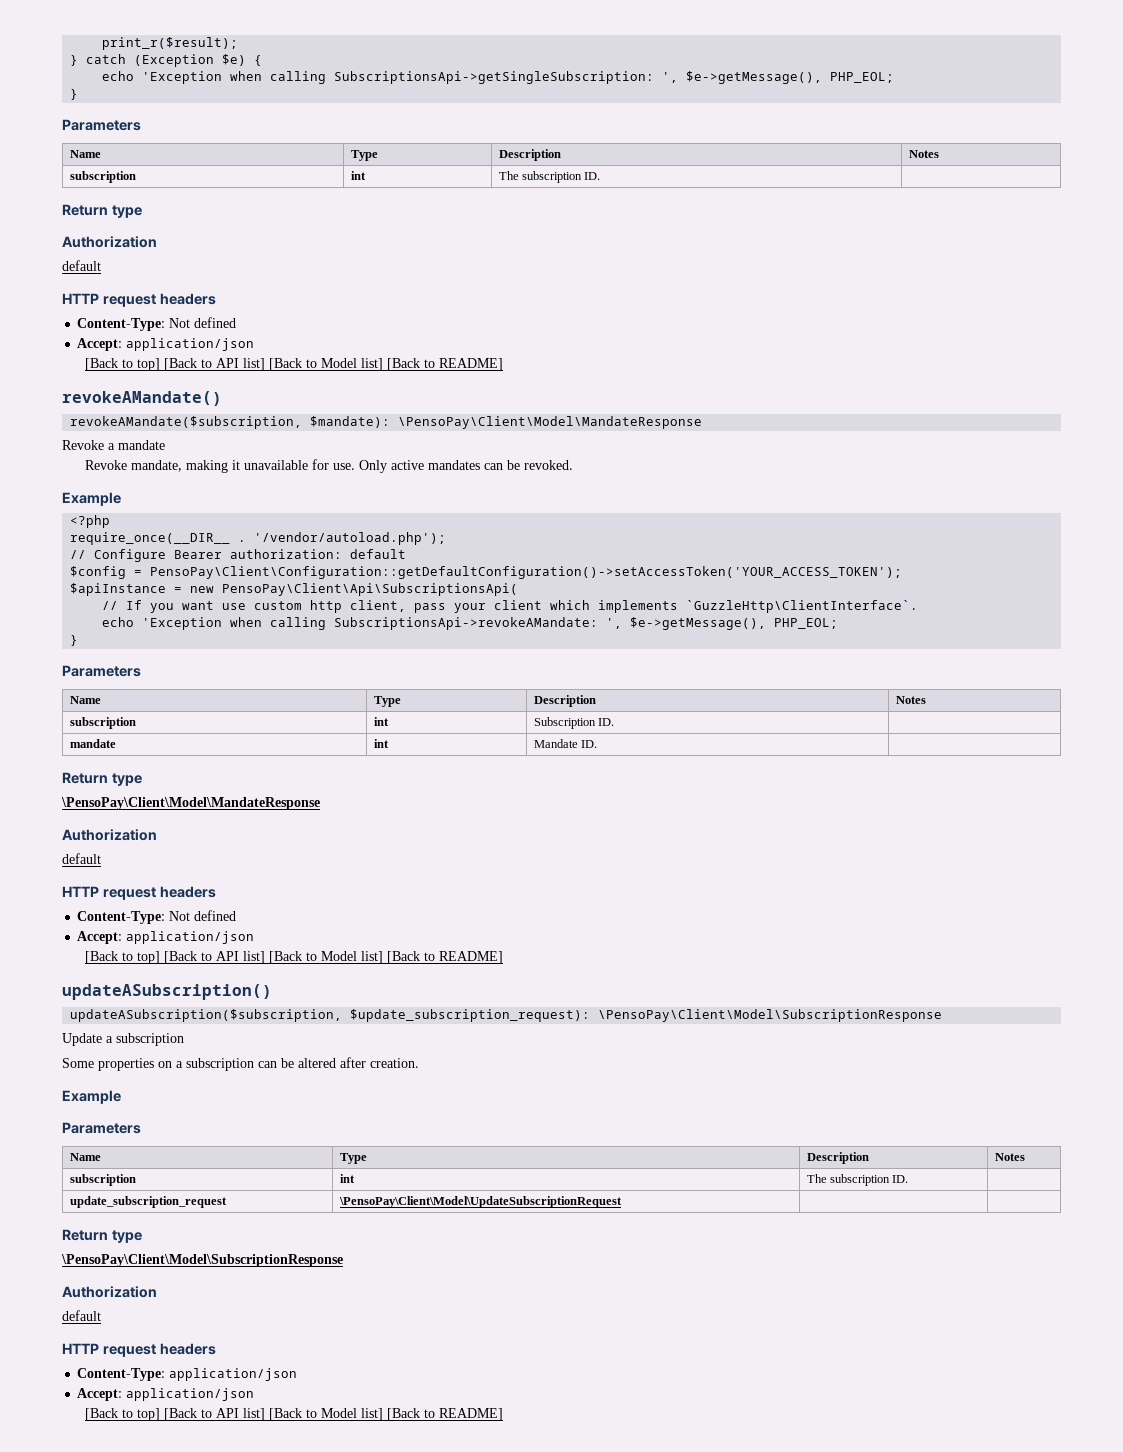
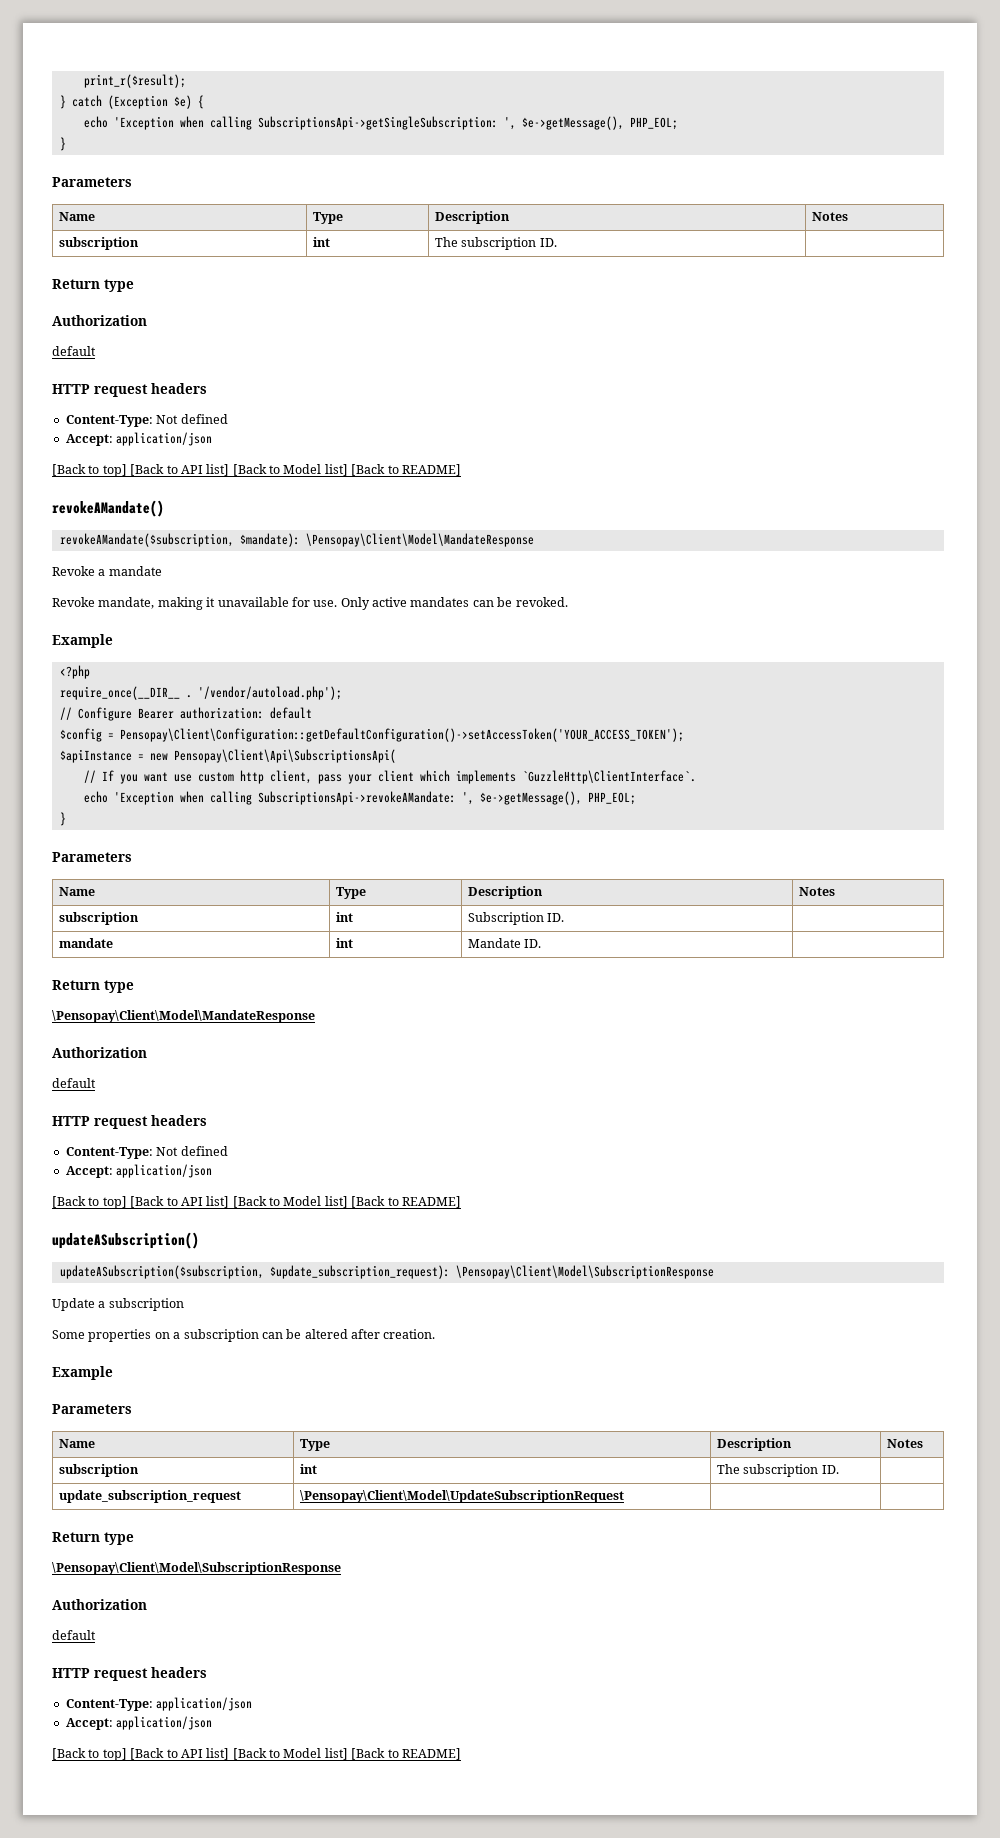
- revokeAMandate($subscription, $mandate): \PensoPay\Client\Model\MandateResponse
+ revokeAMandate($subscription, $mandate): \Pensopay\Client\Model\MandateResponse
- $config = PensoPay\Client\Configuration::getDefaultConfiguration()->setAccessToken('YOUR_ACCESS_TOKEN');
+ $config = Pensopay\Client\Configuration::getDefaultConfiguration()->setAccessToken('YOUR_ACCESS_TOKEN');
- $apiInstance = new PensoPay\Client\Api\SubscriptionsApi(
+ $apiInstance = new Pensopay\Client\Api\SubscriptionsApi(
  mandate | int | Mandate ID. |
  Return type
- \PensoPay\Client\Model\MandateResponse
+ \Pensopay\Client\Model\MandateResponse
- updateASubscription($subscription, $update_subscription_request): \PensoPay\Client\Model\SubscriptionResponse
+ updateASubscription($subscription, $update_subscription_request): \Pensopay\Client\Model\SubscriptionResponse
- update_subscription_request | \PensoPay\Client\Model\UpdateSubscriptionRequest | |
+ update_subscription_request | \Pensopay\Client\Model\UpdateSubscriptionRequest | |
  Return type
- \PensoPay\Client\Model\SubscriptionResponse
+ \Pensopay\Client\Model\SubscriptionResponse

